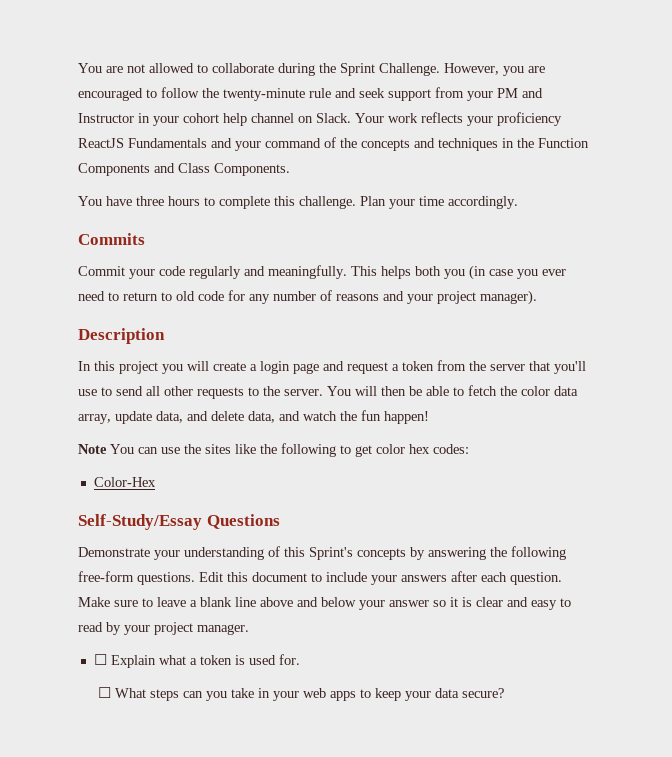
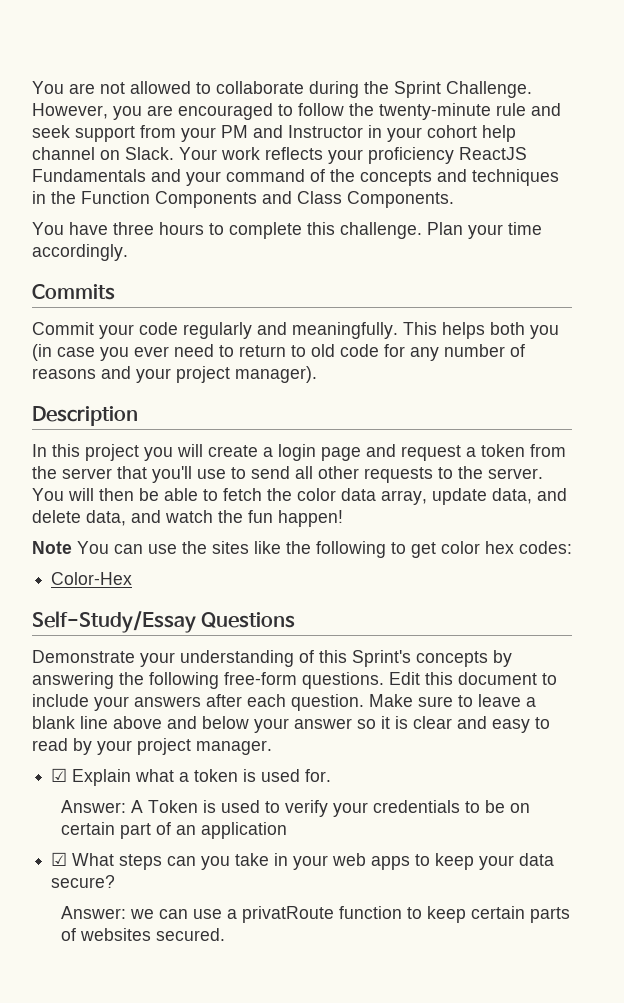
- ☐ Explain what a token is used for.
+ ☑ Explain what a token is used for.
- ☐ What steps can you take in your web apps to keep your data secure?
+ Answer: A Token is used to verify your credentials to be on certain part of an application
+ ☑ What steps can you take in your web apps to keep your data secure?
+ Answer: we can use a privatRoute function to keep certain parts of websites secured.

